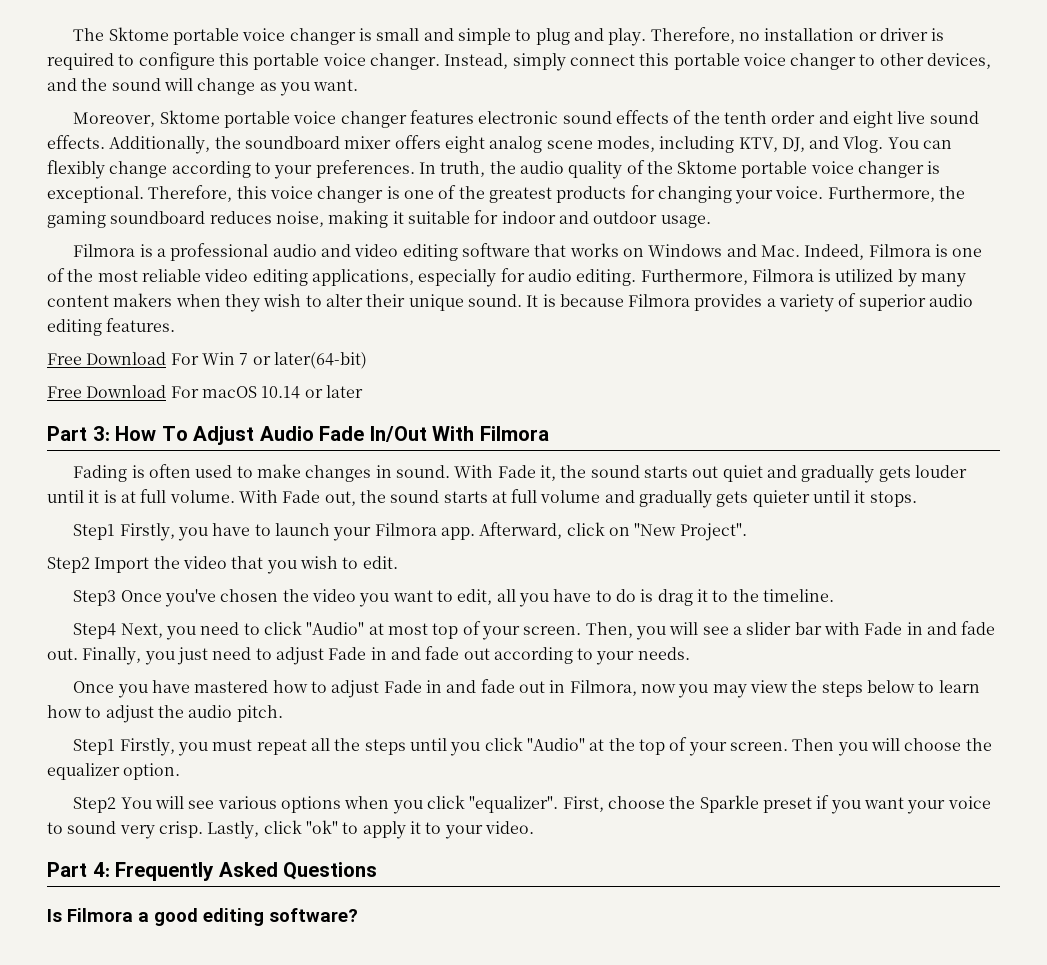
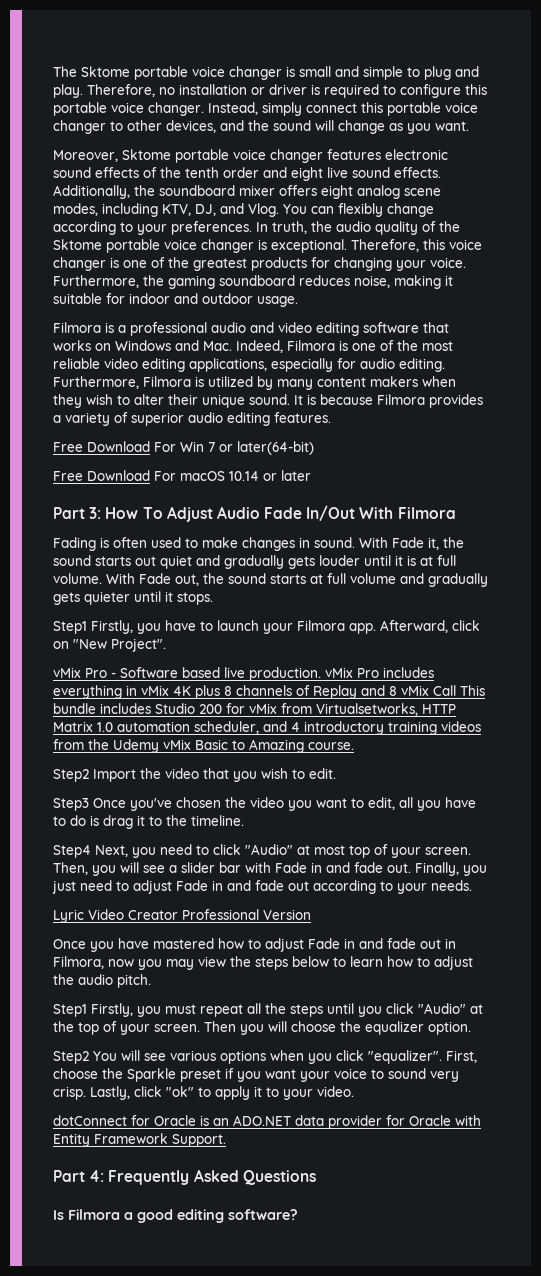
+ vMix Pro - Software based live production. vMix Pro includes everything in vMix 4K plus 8 channels of Replay and 8 vMix Call This bundle includes Studio 200 for vMix from Virtualsetworks, HTTP Matrix 1.0 automation scheduler, and 4 introductory training videos from the Udemy vMix Basic to Amazing course.
+ Lyric Video Creator Professional Version
+ dotConnect for Oracle is an ADO.NET data provider for Oracle with Entity Framework Support.

